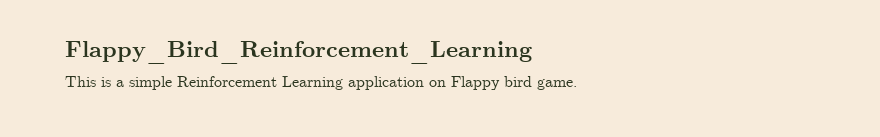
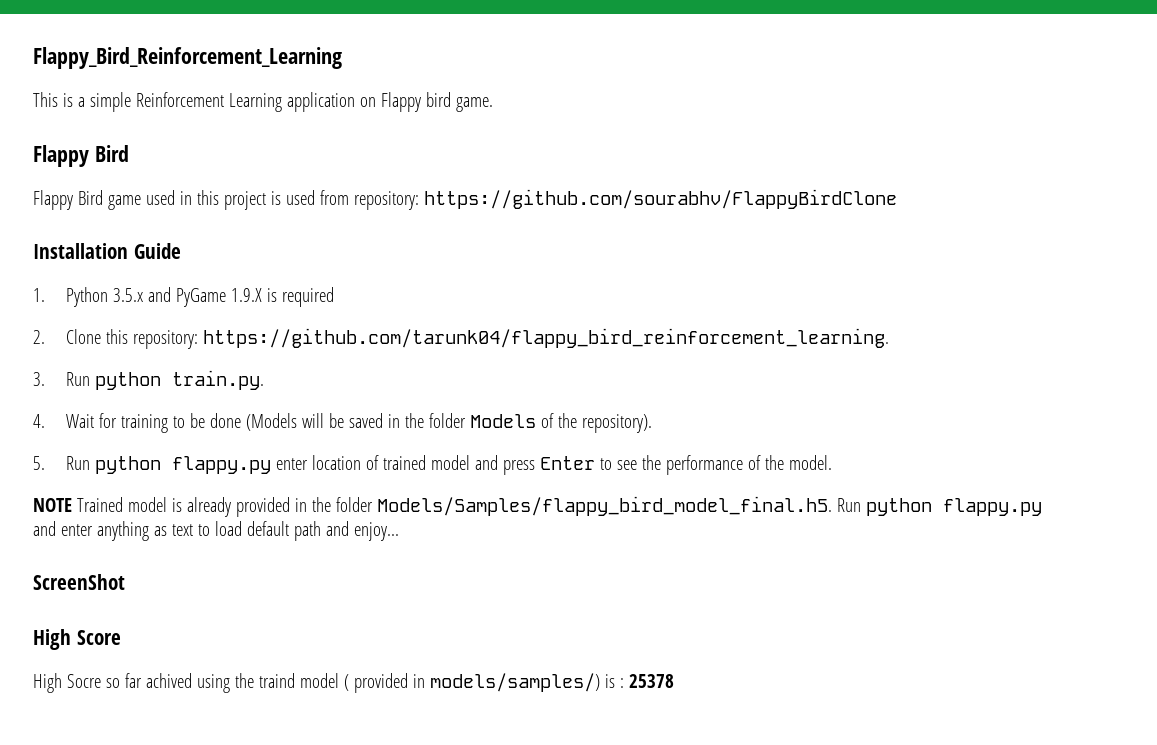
  This is a simple Reinforcement Learning application on Flappy bird game.
+ Flappy Bird
+ Flappy Bird game used in this project is used from repository: https://github.com/sourabhv/FlappyBirdClone
+ Installation Guide
+ 1. Python 3.5.x and PyGame 1.9.X is required
+ 2. Clone this repository: https://github.com/tarunk04/flappy_bird_reinforcement_learning.
+ 3. Run python train.py.
+ 4. Wait for training to be done (Models will be saved in the folder Models of the repository).
+ 5. Run python flappy.py enter location of trained model and press Enter to see the performance of the model.
+ NOTE Trained model is already provided in the folder Models/Samples/flappy_bird_model_final.h5. Run python flappy.py and enter anything as text to load default path and enjoy...
+ ScreenShot
+ High Score
+ High Socre so far achived using the traind model ( provided in models/samples/) is : 25378

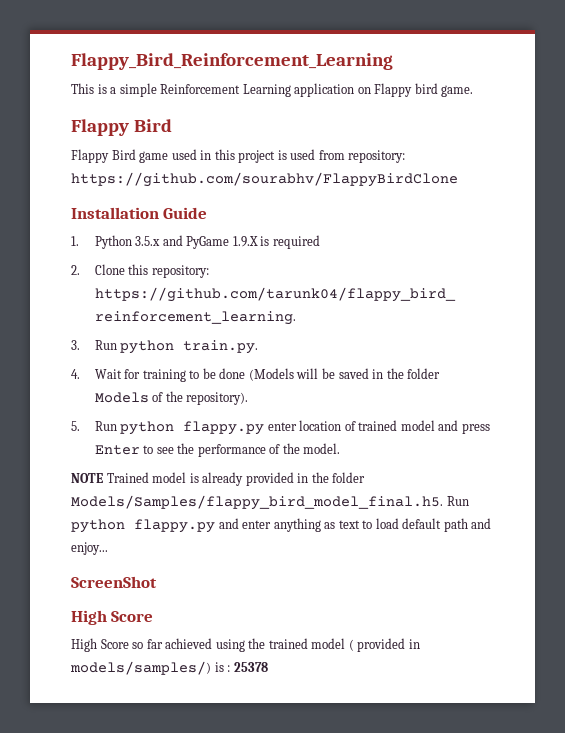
- High Socre so far achived using the traind model ( provided in models/samples/) is : 25378
+ High Score so far achieved using the trained model ( provided in models/samples/) is : 25378

